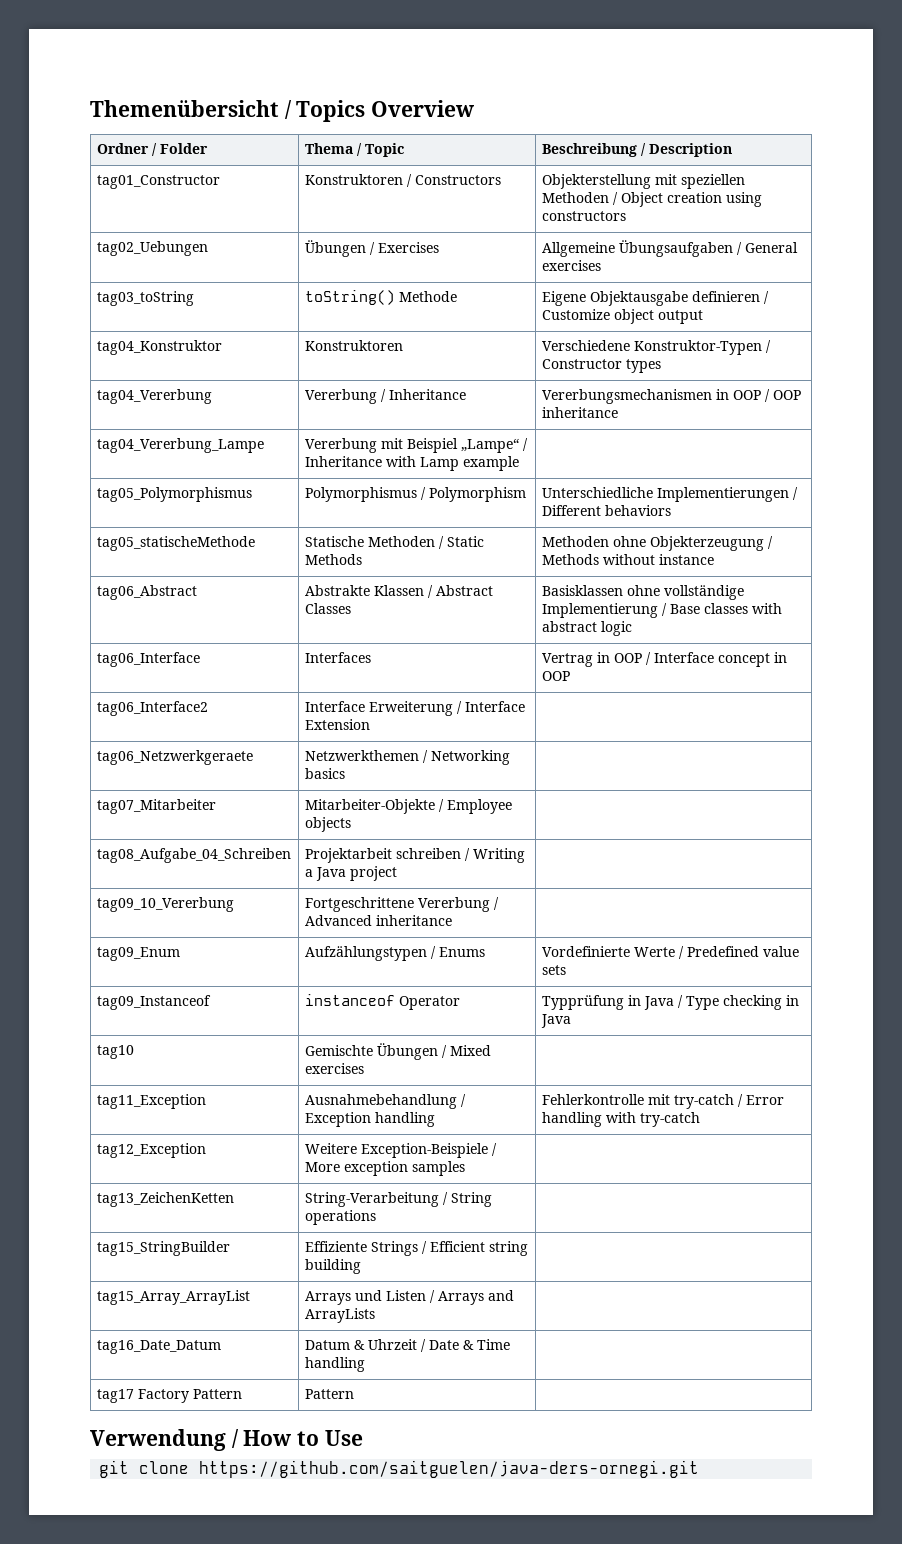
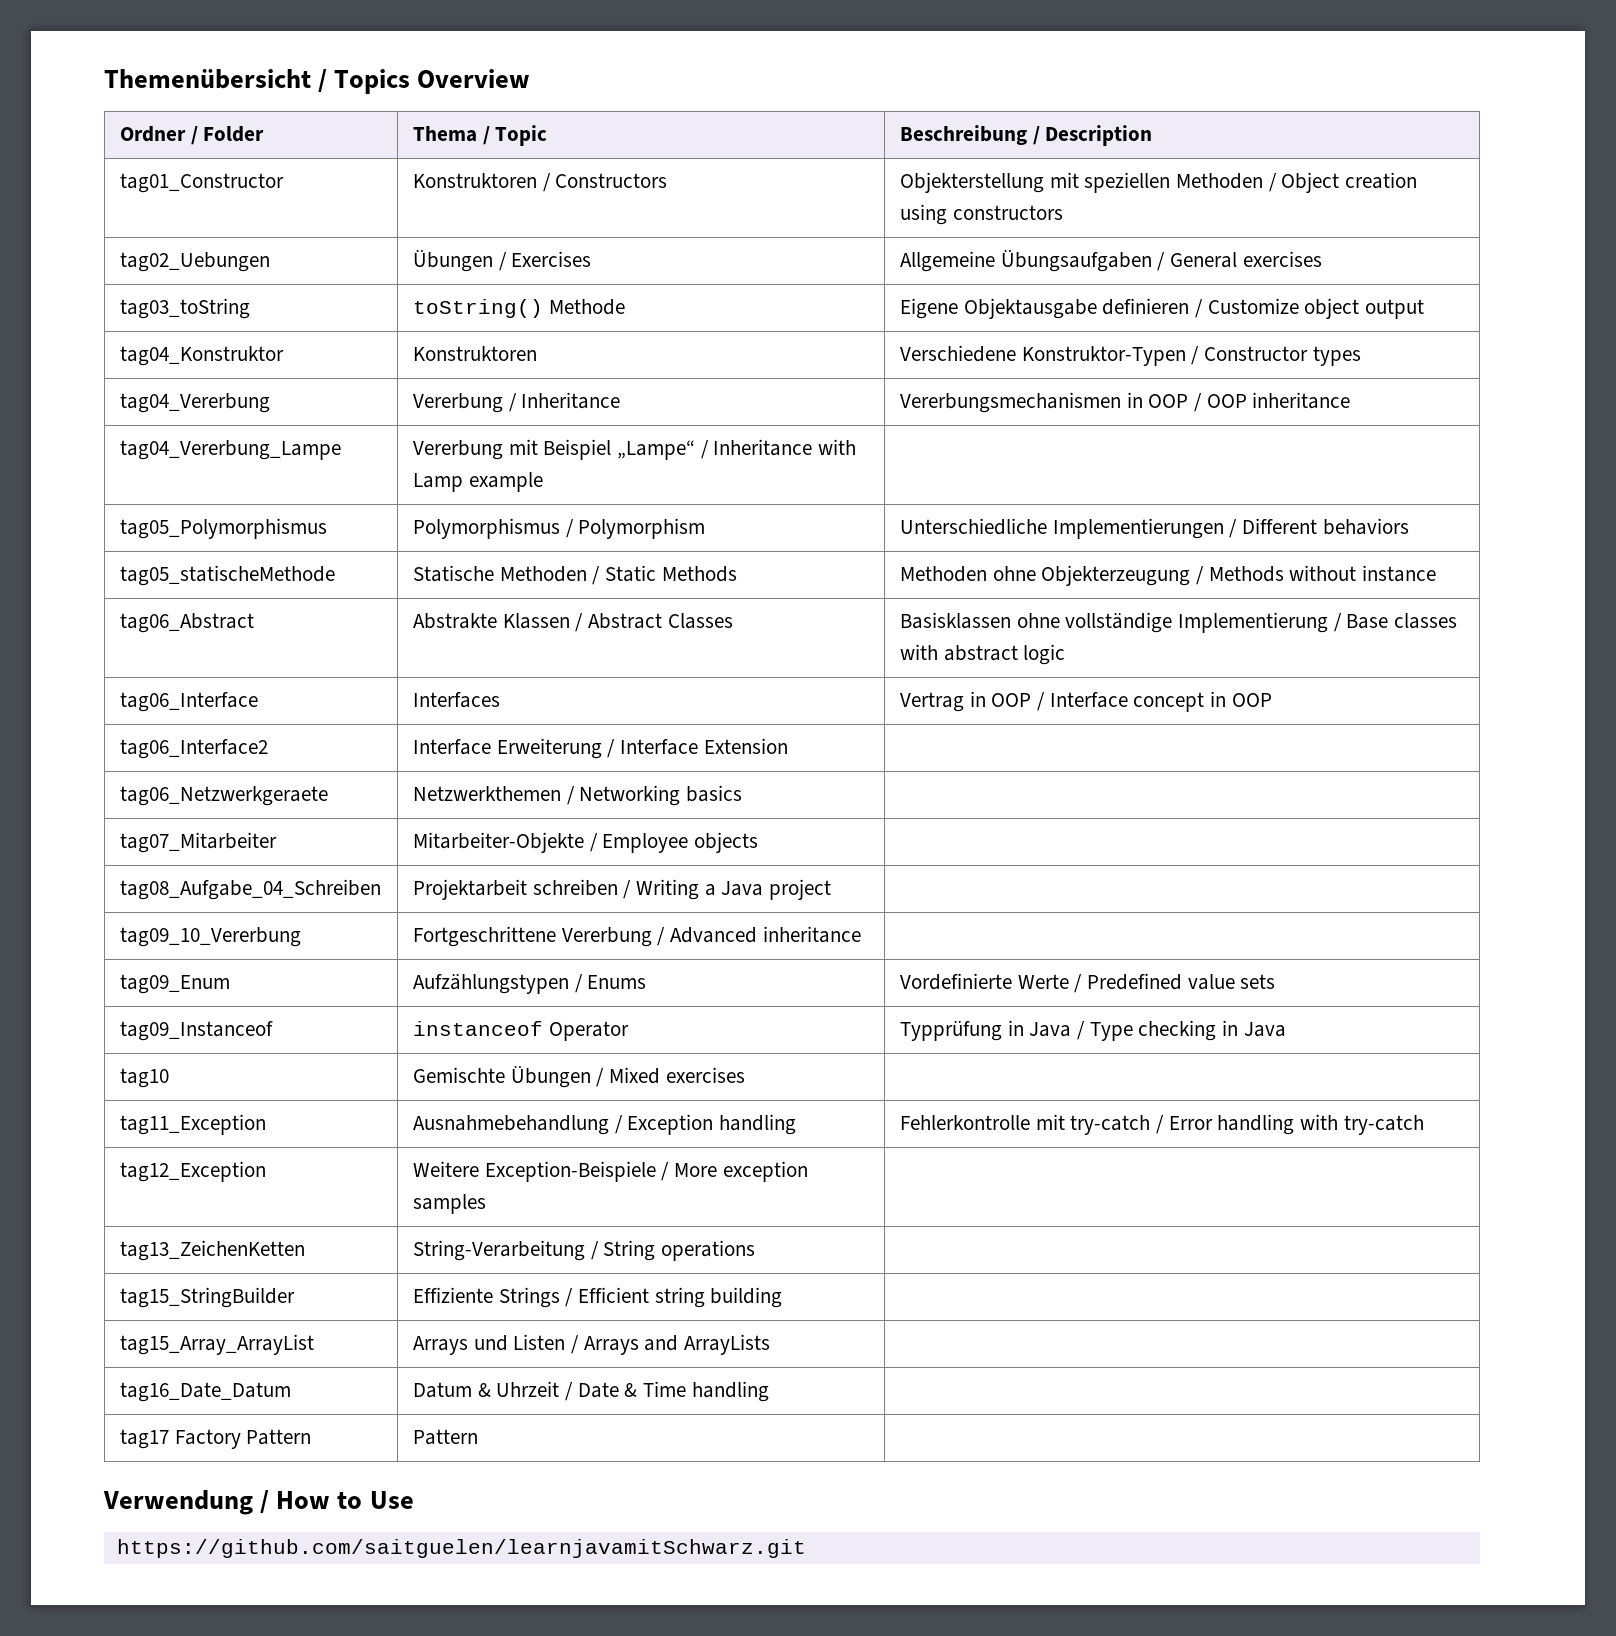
- git clone https://github.com/saitguelen/java-ders-ornegi.git
+ https://github.com/saitguelen/learnjavamitSchwarz.git

